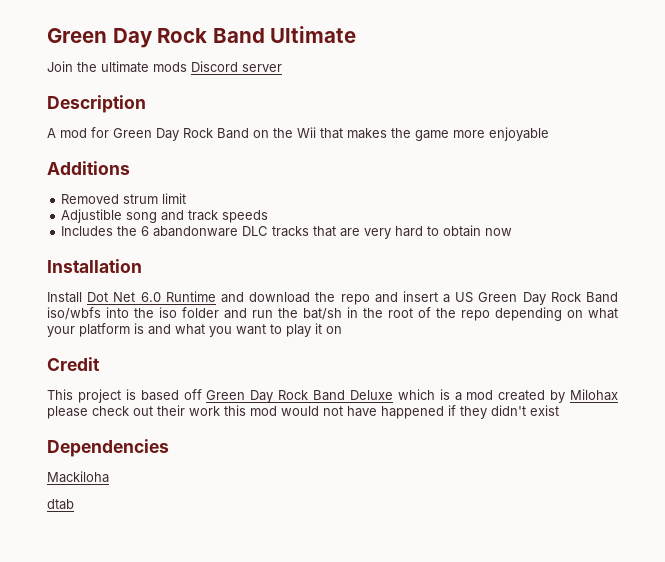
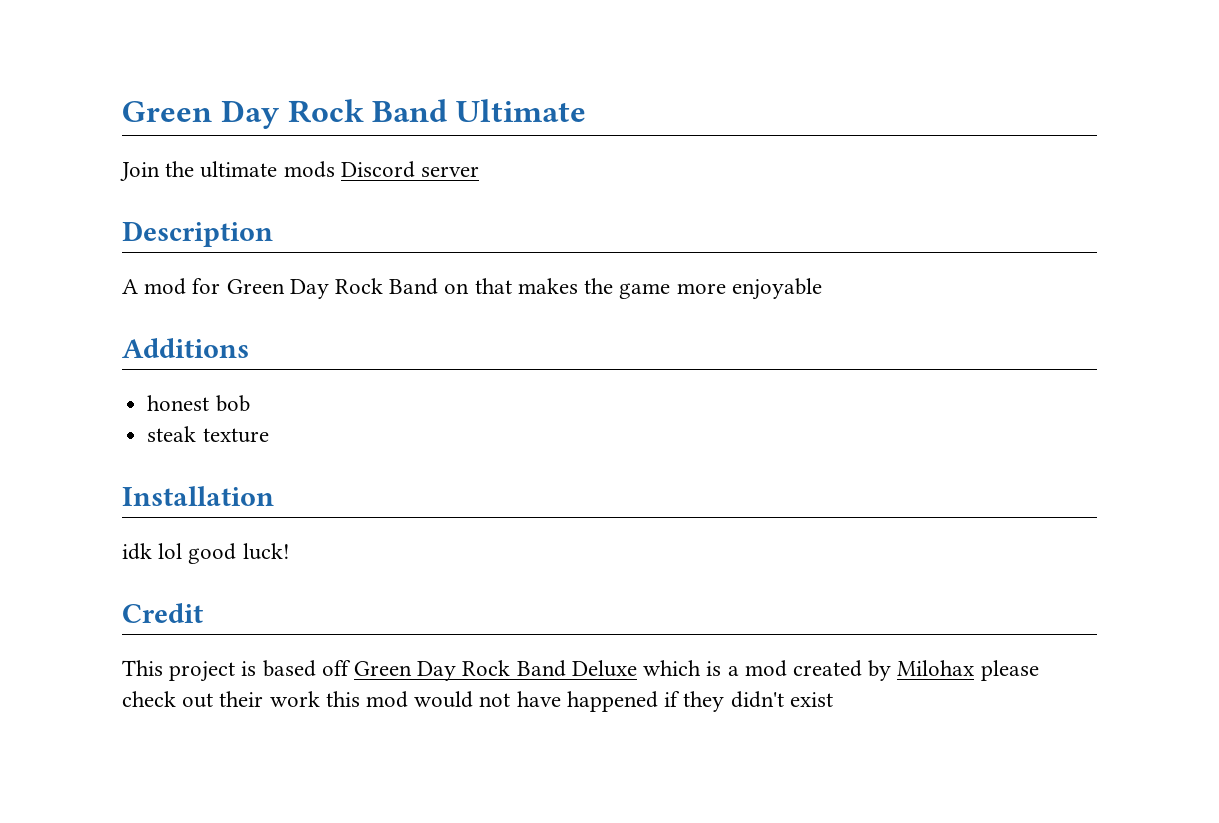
- A mod for Green Day Rock Band on the Wii that makes the game more enjoyable
+ A mod for Green Day Rock Band on that makes the game more enjoyable
- Removed strum limit
- Adjustible song and track speeds
- Includes the 6 abandonware DLC tracks that are very hard to obtain now
+ honest bob
+ steak texture
  Installation
- Install Dot Net 6.0 Runtime and download the repo and insert a US Green Day Rock Band iso/wbfs into the iso folder and run the bat/sh in the root of the repo depending on what your platform is and what you want to play it on
+ idk lol good luck!
- Dependencies
- Mackiloha
- dtab

